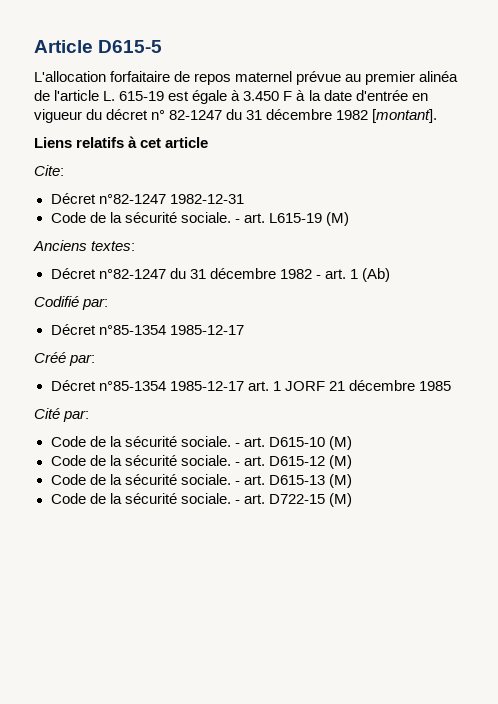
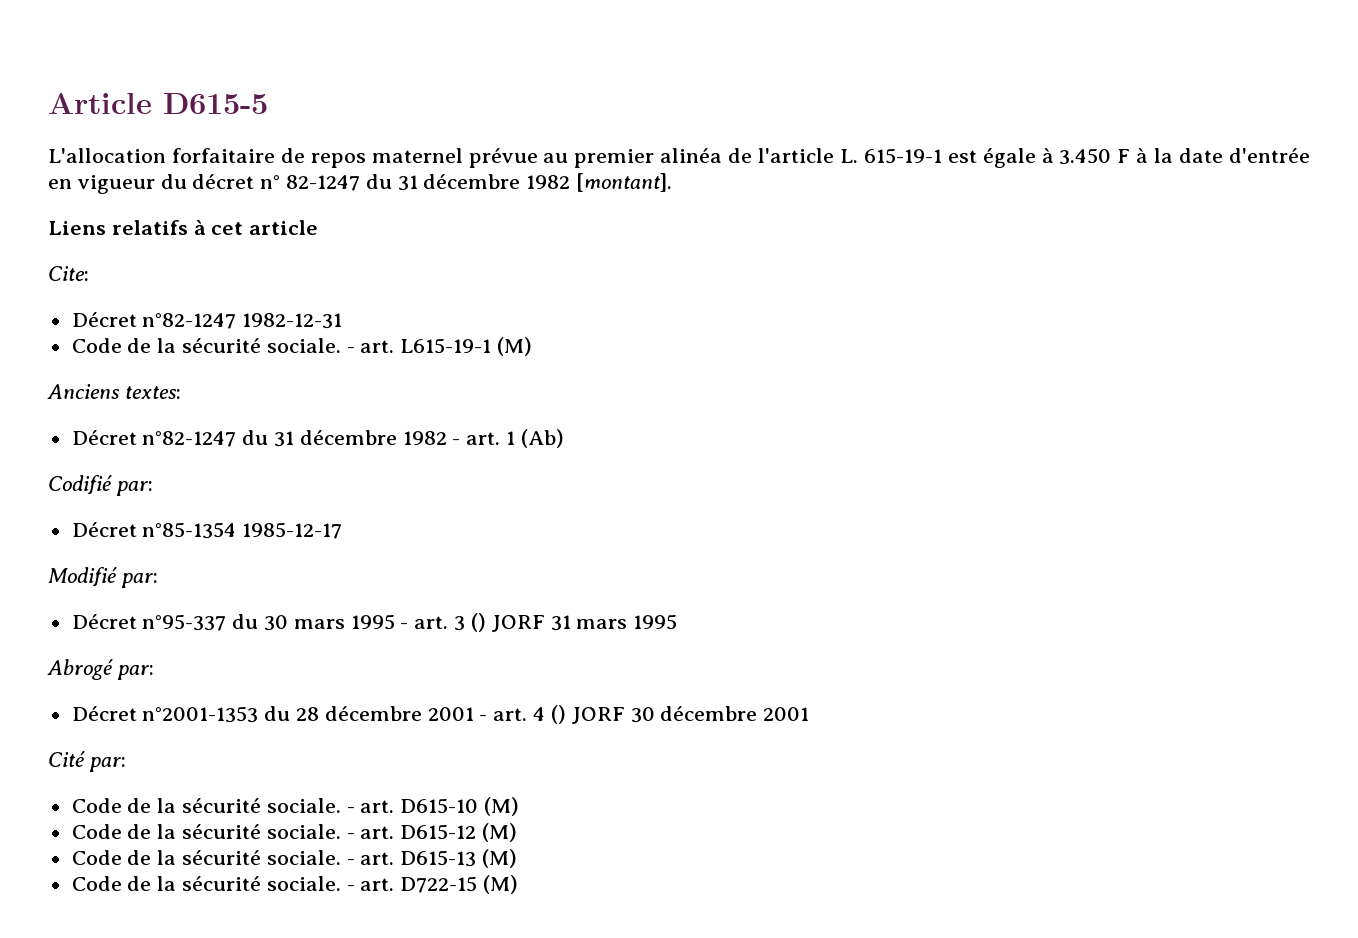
- L'allocation forfaitaire de repos maternel prévue au premier alinéa de l'article L. 615-19 est égale à 3.450 F à la date d'entrée en vigueur du décret n° 82-1247 du 31 décembre 1982 [montant].
+ L'allocation forfaitaire de repos maternel prévue au premier alinéa de l'article L. 615-19-1 est égale à 3.450 F à la date d'entrée en vigueur du décret n° 82-1247 du 31 décembre 1982 [montant].
- - art. L615-19 (M)
+ - art. L615-19-1 (M)
- Créé par:
- Décret n°85-1354 1985-12-17 art. 1 JORF 21 décembre 1985
+ Modifié par:
+ Décret n°95-337 du 30 mars 1995 - art. 3 () JORF 31 mars 1995
+ Abrogé par:
+ Décret n°2001-1353 du 28 décembre 2001 - art. 4 () JORF 30 décembre 2001

